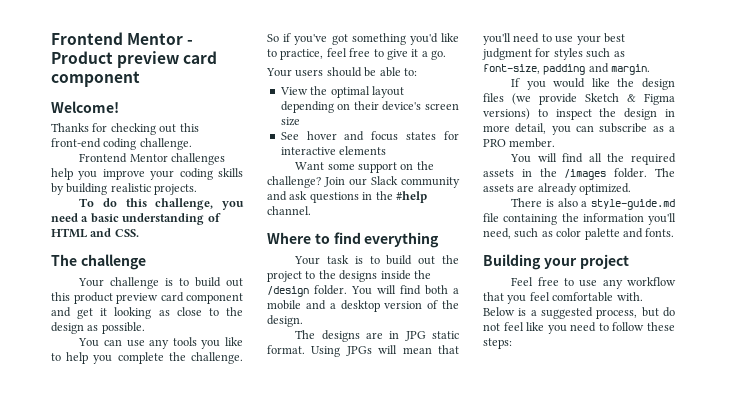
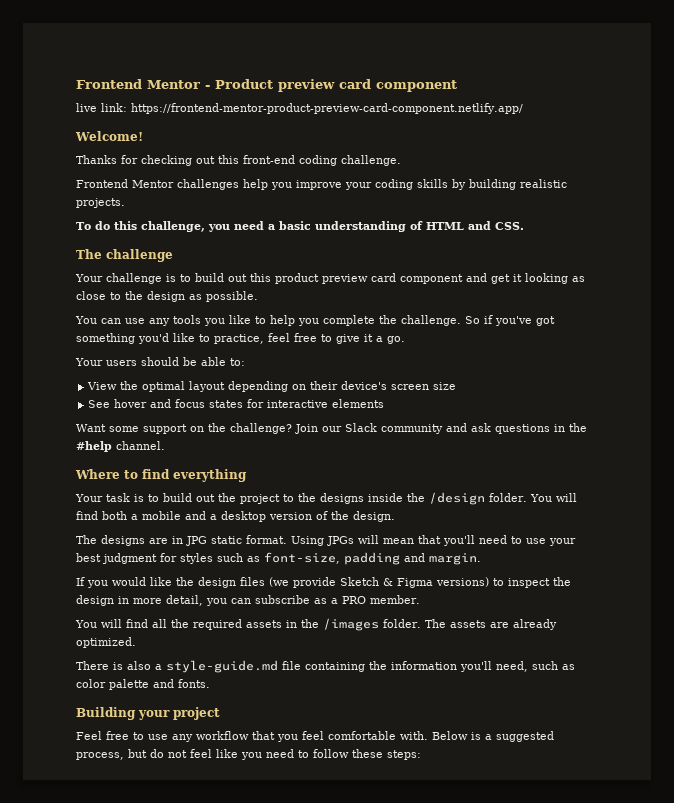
+ live link: https://frontend-mentor-product-preview-card-component.netlify.app/

